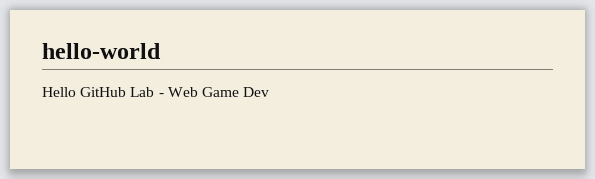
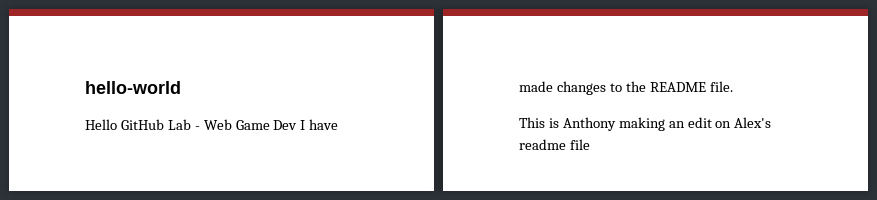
- Hello GitHub Lab - Web Game Dev
+ Hello GitHub Lab - Web Game Dev I have made changes to the README file.
+ This is Anthony making an edit on Alex's readme file

